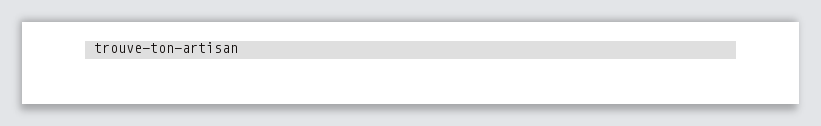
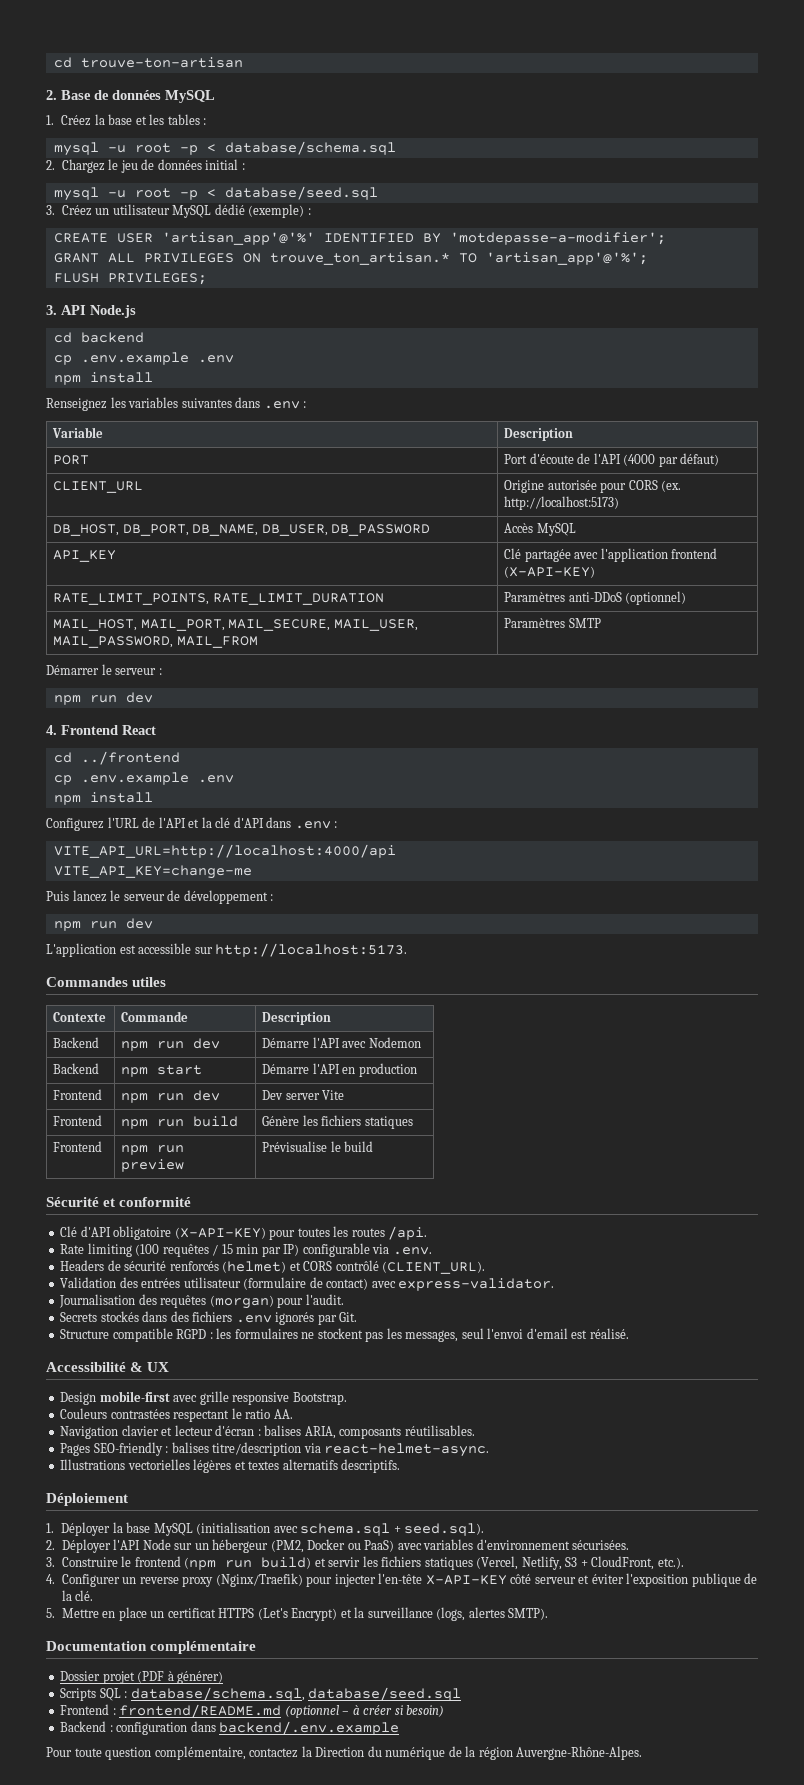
- trouve-ton-artisan
+ cd trouve-ton-artisan
+ 2. Base de données MySQL
+ 1. Créez la base et les tables :
+ mysql -u root -p < database/schema.sql
+ 2. Chargez le jeu de données initial :
+ mysql -u root -p < database/seed.sql
+ 3. Créez un utilisateur MySQL dédié (exemple) :
+ CREATE USER 'artisan_app'@'%' IDENTIFIED BY 'motdepasse-a-modifier';
+ GRANT ALL PRIVILEGES ON trouve_ton_artisan.* TO 'artisan_app'@'%';
+ FLUSH PRIVILEGES;
+ 3. API Node.js
+ cd backend
+ cp .env.example .env
+ npm install
+ Renseignez les variables suivantes dans .env :
+ Variable | Description
+ PORT | Port d'écoute de l'API (4000 par défaut)
+ CLIENT_URL | Origine autorisée pour CORS (ex. http://localhost:5173)
+ DB_HOST, DB_PORT, DB_NAME, DB_USER, DB_PASSWORD | Accès MySQL
+ API_KEY | Clé partagée avec l'application frontend (X-API-KEY)
+ RATE_LIMIT_POINTS, RATE_LIMIT_DURATION | Paramètres anti-DDoS (optionnel)
+ MAIL_HOST, MAIL_PORT, MAIL_SECURE, MAIL_USER, MAIL_PASSWORD, MAIL_FROM | Paramètres SMTP
+ Démarrer le serveur :
+ npm run dev
+ 4. Frontend React
+ cd ../frontend
+ cp .env.example .env
+ npm install
+ Configurez l'URL de l'API et la clé d'API dans .env :
+ VITE_API_URL=http://localhost:4000/api
+ VITE_API_KEY=change-me
+ Puis lancez le serveur de développement :
+ npm run dev
+ L'application est accessible sur http://localhost:5173.
+ Commandes utiles
+ Contexte | Commande | Description
+ Backend | npm run dev | Démarre l'API avec Nodemon
+ Backend | npm start | Démarre l'API en production
+ Frontend | npm run dev | Dev server Vite
+ Frontend | npm run build | Génère les fichiers statiques
+ Frontend | npm run preview | Prévisualise le build
+ Sécurité et conformité
+ Clé d'API obligatoire (X-API-KEY) pour toutes les routes /api.
+ Rate limiting (100 requêtes / 15 min par IP) configurable via .env.
+ Headers de sécurité renforcés (helmet) et CORS contrôlé (CLIENT_URL).
+ Validation des entrées utilisateur (formulaire de contact) avec express-validator.
+ Journalisation des requêtes (morgan) pour l'audit.
+ Secrets stockés dans des fichiers .env ignorés par Git.
+ Structure compatible RGPD : les formulaires ne stockent pas les messages, seul l'envoi d'email est réalisé.
+ Accessibilité & UX
+ Design mobile-first avec grille responsive Bootstrap.
+ Couleurs contrastées respectant le ratio AA.
+ Navigation clavier et lecteur d'écran : balises ARIA, composants réutilisables.
+ Pages SEO-friendly : balises titre/description via react-helmet-async.
+ Illustrations vectorielles légères et textes alternatifs descriptifs.
+ Déploiement
+ 1. Déployer la base MySQL (initialisation avec schema.sql + seed.sql).
+ 2. Déployer l'API Node sur un hébergeur (PM2, Docker ou PaaS) avec variables d'environnement sécurisées.
+ 3. Construire le frontend (npm run build) et servir les fichiers statiques (Vercel, Netlify, S3 + CloudFront, etc.).
+ 4. Configurer un reverse proxy (Nginx/Traefik) pour injecter l'en-tête X-API-KEY côté serveur et éviter l'exposition publique de la clé.
+ 5. Mettre en place un certificat HTTPS (Let's Encrypt) et la surveillance (logs, alertes SMTP).
+ Documentation complémentaire
+ Dossier projet (PDF à générer)
+ Scripts SQL : database/schema.sql, database/seed.sql
+ Frontend : frontend/README.md (optionnel – à créer si besoin)
+ Backend : configuration dans backend/.env.example
+ Pour toute question complémentaire, contactez la Direction du numérique de la région Auvergne-Rhône-Alpes.

